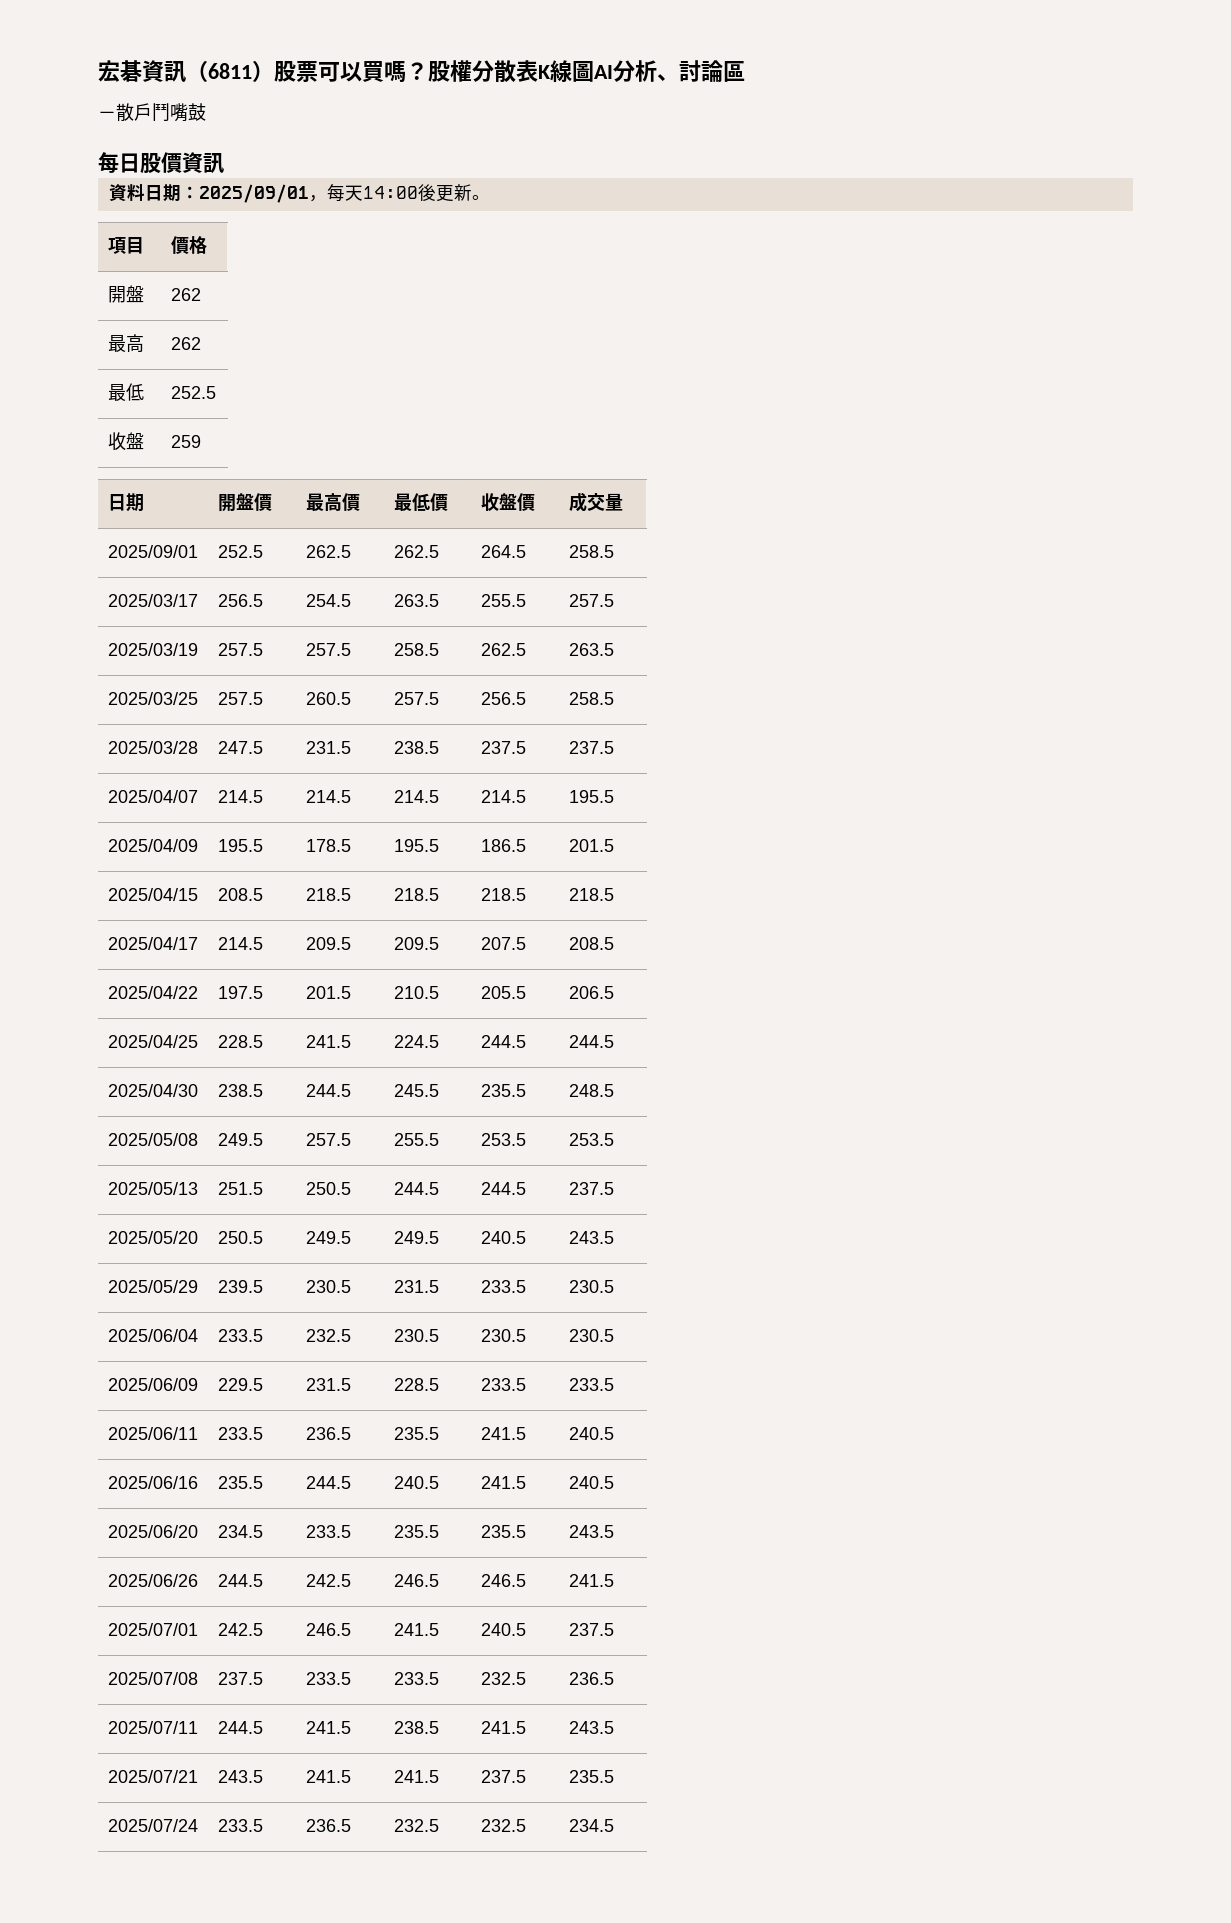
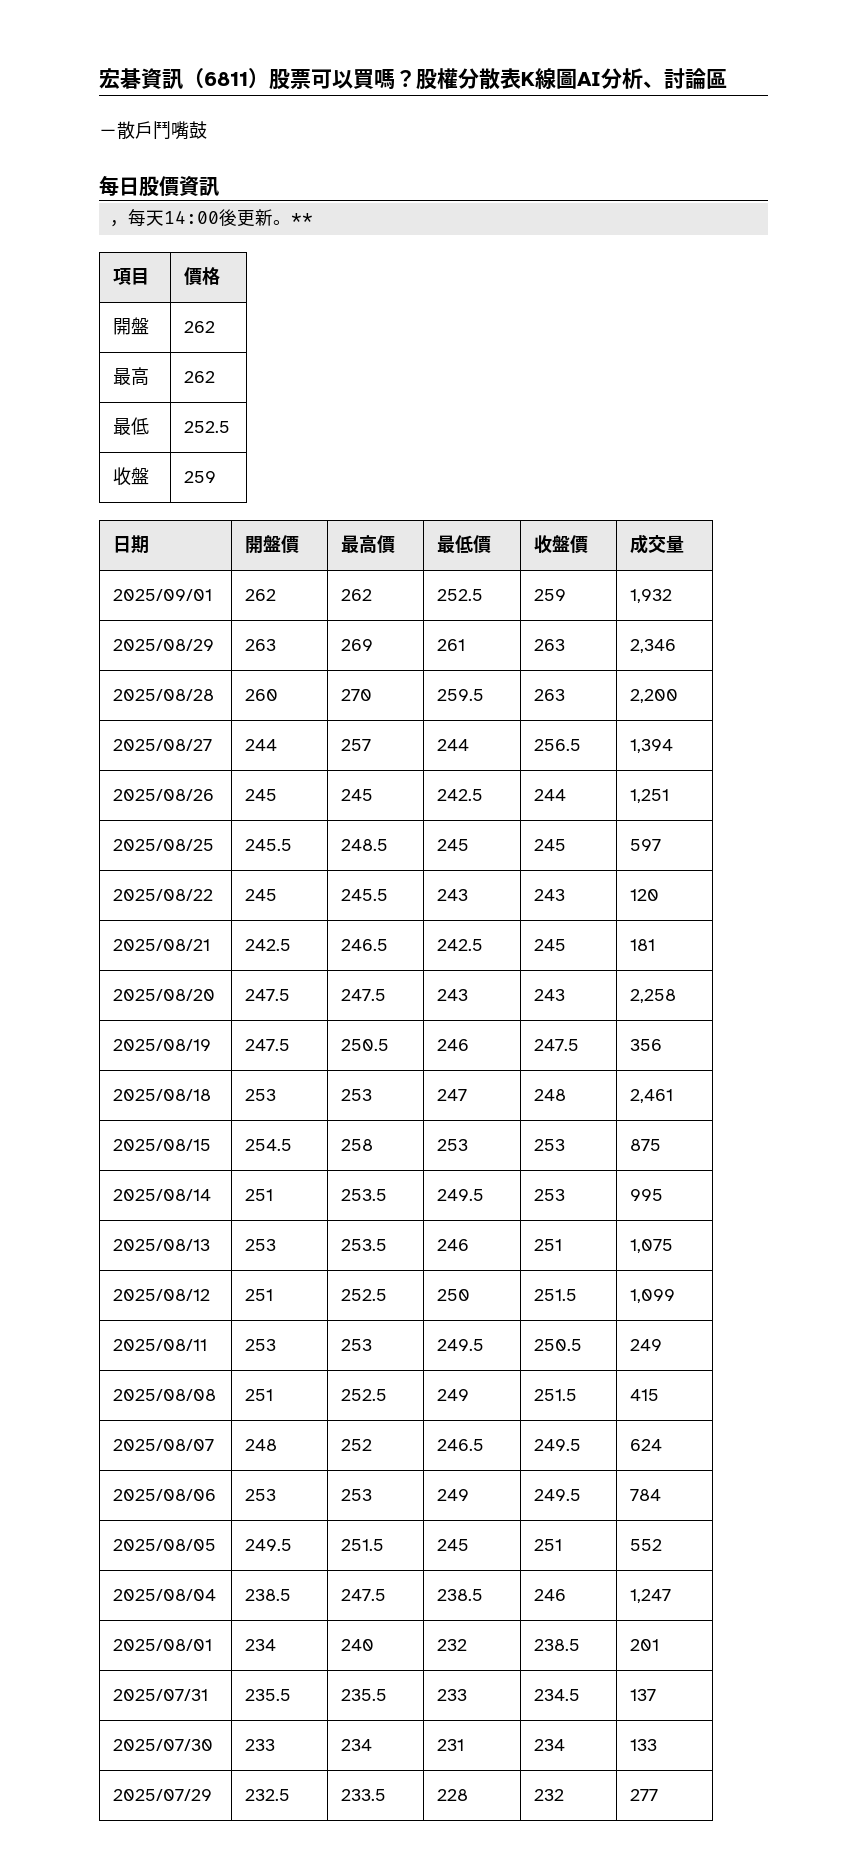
- 資料日期：2025/09/01，每天14:00後更新。
+ ，每天14:00後更新。**
- 2025/09/01 | 252.5 | 262.5 | 262.5 | 264.5 | 258.5
- 2025/03/17 | 256.5 | 254.5 | 263.5 | 255.5 | 257.5
- 2025/03/19 | 257.5 | 257.5 | 258.5 | 262.5 | 263.5
- 2025/03/25 | 257.5 | 260.5 | 257.5 | 256.5 | 258.5
- 2025/03/28 | 247.5 | 231.5 | 238.5 | 237.5 | 237.5
- 2025/04/07 | 214.5 | 214.5 | 214.5 | 214.5 | 195.5
- 2025/04/09 | 195.5 | 178.5 | 195.5 | 186.5 | 201.5
- 2025/04/15 | 208.5 | 218.5 | 218.5 | 218.5 | 218.5
- 2025/04/17 | 214.5 | 209.5 | 209.5 | 207.5 | 208.5
- 2025/04/22 | 197.5 | 201.5 | 210.5 | 205.5 | 206.5
- 2025/04/25 | 228.5 | 241.5 | 224.5 | 244.5 | 244.5
- 2025/04/30 | 238.5 | 244.5 | 245.5 | 235.5 | 248.5
- 2025/05/08 | 249.5 | 257.5 | 255.5 | 253.5 | 253.5
- 2025/05/13 | 251.5 | 250.5 | 244.5 | 244.5 | 237.5
- 2025/05/20 | 250.5 | 249.5 | 249.5 | 240.5 | 243.5
- 2025/05/29 | 239.5 | 230.5 | 231.5 | 233.5 | 230.5
- 2025/06/04 | 233.5 | 232.5 | 230.5 | 230.5 | 230.5
- 2025/06/09 | 229.5 | 231.5 | 228.5 | 233.5 | 233.5
- 2025/06/11 | 233.5 | 236.5 | 235.5 | 241.5 | 240.5
- 2025/06/16 | 235.5 | 244.5 | 240.5 | 241.5 | 240.5
- 2025/06/20 | 234.5 | 233.5 | 235.5 | 235.5 | 243.5
- 2025/06/26 | 244.5 | 242.5 | 246.5 | 246.5 | 241.5
- 2025/07/01 | 242.5 | 246.5 | 241.5 | 240.5 | 237.5
- 2025/07/08 | 237.5 | 233.5 | 233.5 | 232.5 | 236.5
- 2025/07/11 | 244.5 | 241.5 | 238.5 | 241.5 | 243.5
- 2025/07/21 | 243.5 | 241.5 | 241.5 | 237.5 | 235.5
- 2025/07/24 | 233.5 | 236.5 | 232.5 | 232.5 | 234.5
+ 2025/09/01 | 262 | 262 | 252.5 | 259 | 1,932
+ 2025/08/29 | 263 | 269 | 261 | 263 | 2,346
+ 2025/08/28 | 260 | 270 | 259.5 | 263 | 2,200
+ 2025/08/27 | 244 | 257 | 244 | 256.5 | 1,394
+ 2025/08/26 | 245 | 245 | 242.5 | 244 | 1,251
+ 2025/08/25 | 245.5 | 248.5 | 245 | 245 | 597
+ 2025/08/22 | 245 | 245.5 | 243 | 243 | 120
+ 2025/08/21 | 242.5 | 246.5 | 242.5 | 245 | 181
+ 2025/08/20 | 247.5 | 247.5 | 243 | 243 | 2,258
+ 2025/08/19 | 247.5 | 250.5 | 246 | 247.5 | 356
+ 2025/08/18 | 253 | 253 | 247 | 248 | 2,461
+ 2025/08/15 | 254.5 | 258 | 253 | 253 | 875
+ 2025/08/14 | 251 | 253.5 | 249.5 | 253 | 995
+ 2025/08/13 | 253 | 253.5 | 246 | 251 | 1,075
+ 2025/08/12 | 251 | 252.5 | 250 | 251.5 | 1,099
+ 2025/08/11 | 253 | 253 | 249.5 | 250.5 | 249
+ 2025/08/08 | 251 | 252.5 | 249 | 251.5 | 415
+ 2025/08/07 | 248 | 252 | 246.5 | 249.5 | 624
+ 2025/08/06 | 253 | 253 | 249 | 249.5 | 784
+ 2025/08/05 | 249.5 | 251.5 | 245 | 251 | 552
+ 2025/08/04 | 238.5 | 247.5 | 238.5 | 246 | 1,247
+ 2025/08/01 | 234 | 240 | 232 | 238.5 | 201
+ 2025/07/31 | 235.5 | 235.5 | 233 | 234.5 | 137
+ 2025/07/30 | 233 | 234 | 231 | 234 | 133
+ 2025/07/29 | 232.5 | 233.5 | 228 | 232 | 277

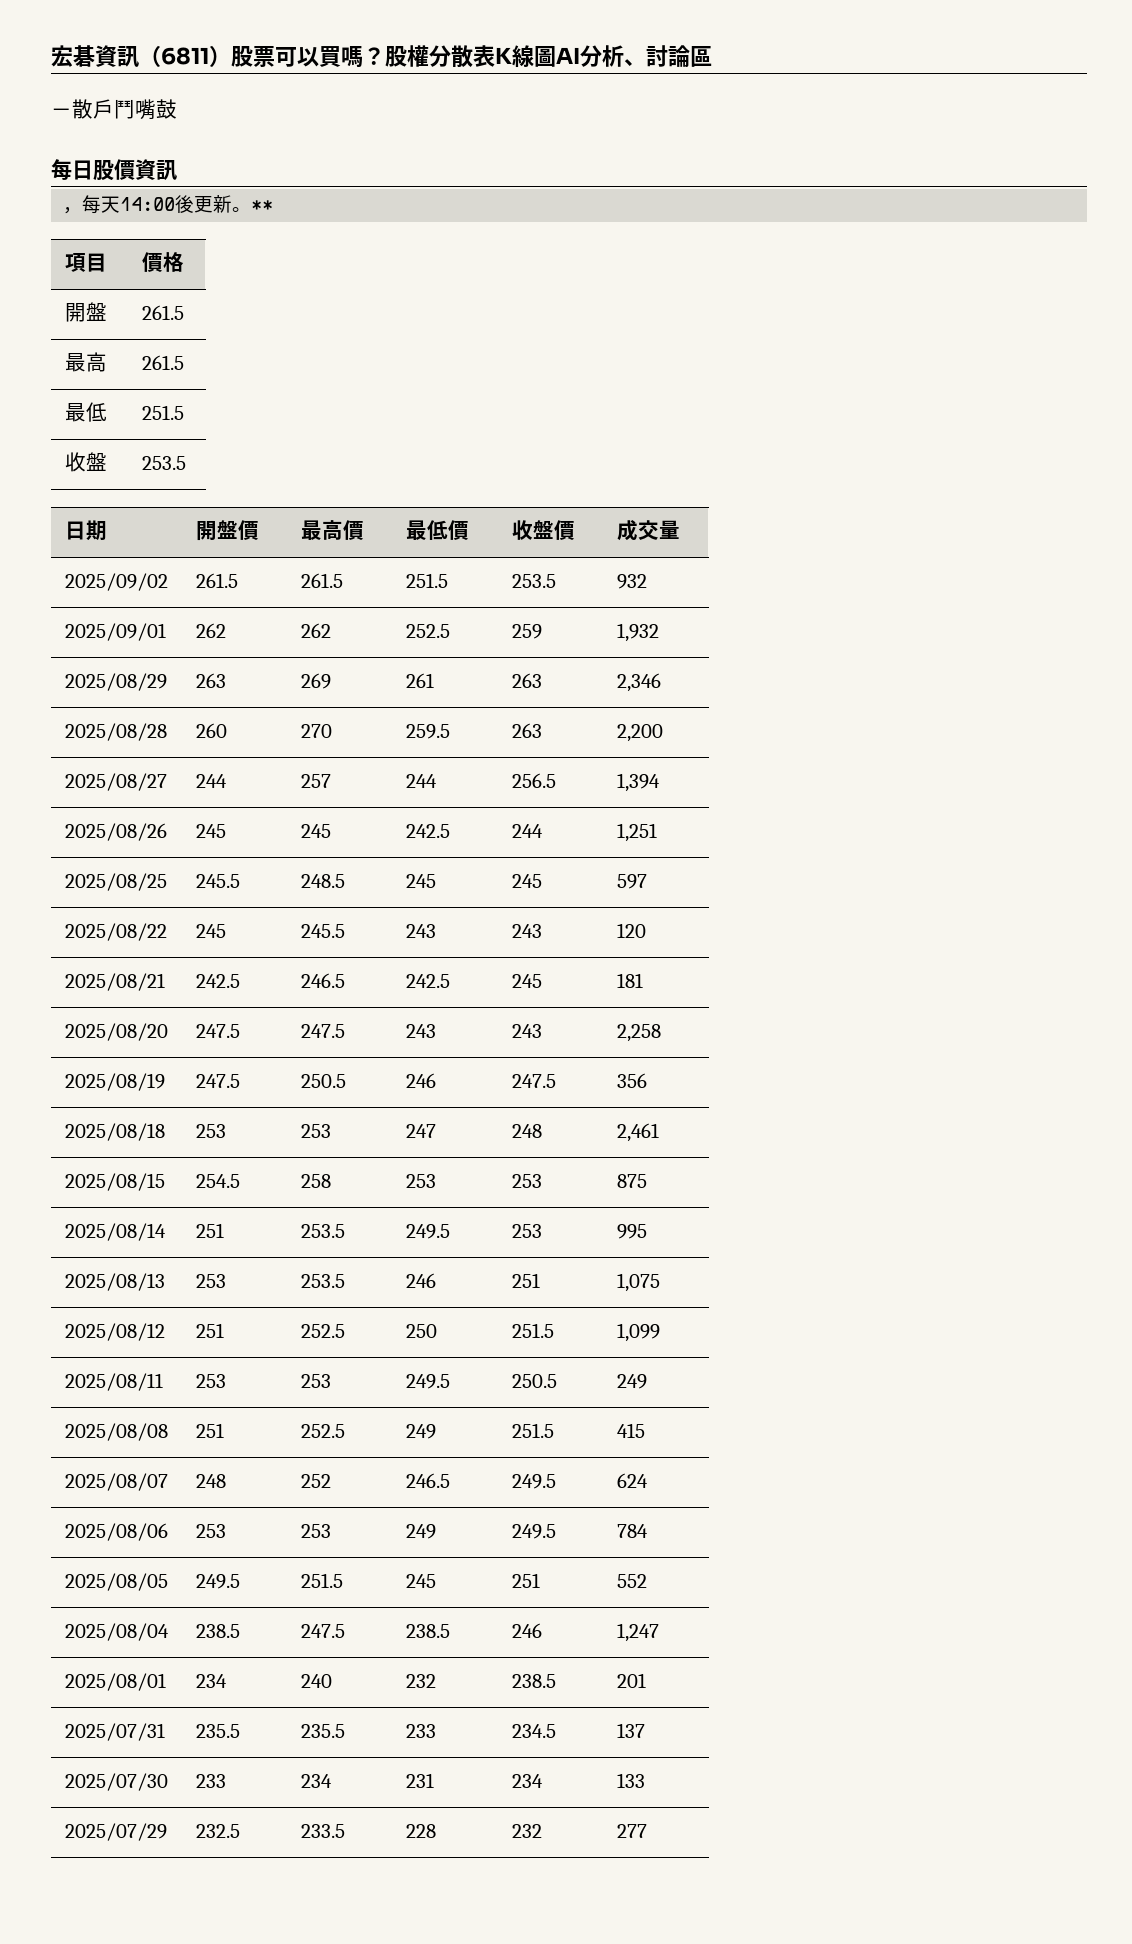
- 開盤 | 262
+ 開盤 | 261.5
- 最高 | 262
+ 最高 | 261.5
- 最低 | 252.5
+ 最低 | 251.5
- 收盤 | 259
+ 收盤 | 253.5
+ 2025/09/02 | 261.5 | 261.5 | 251.5 | 253.5 | 932

